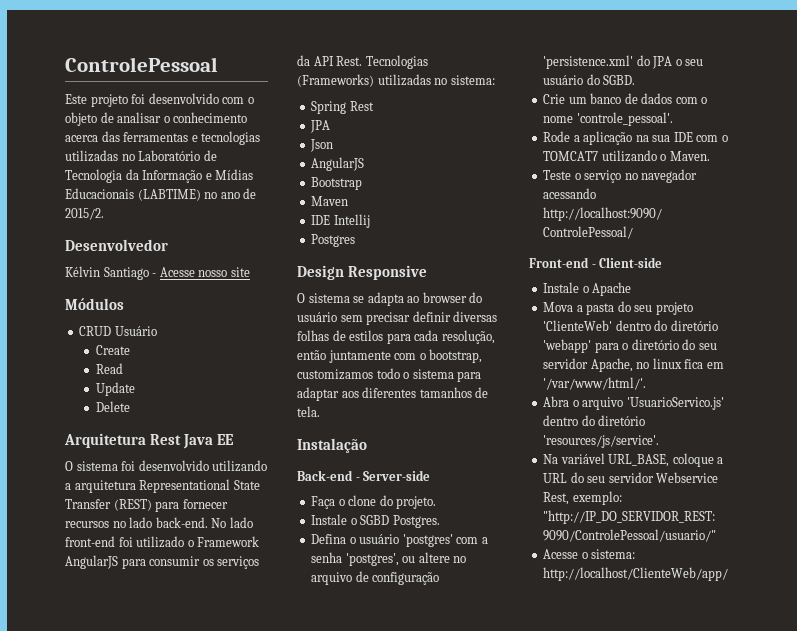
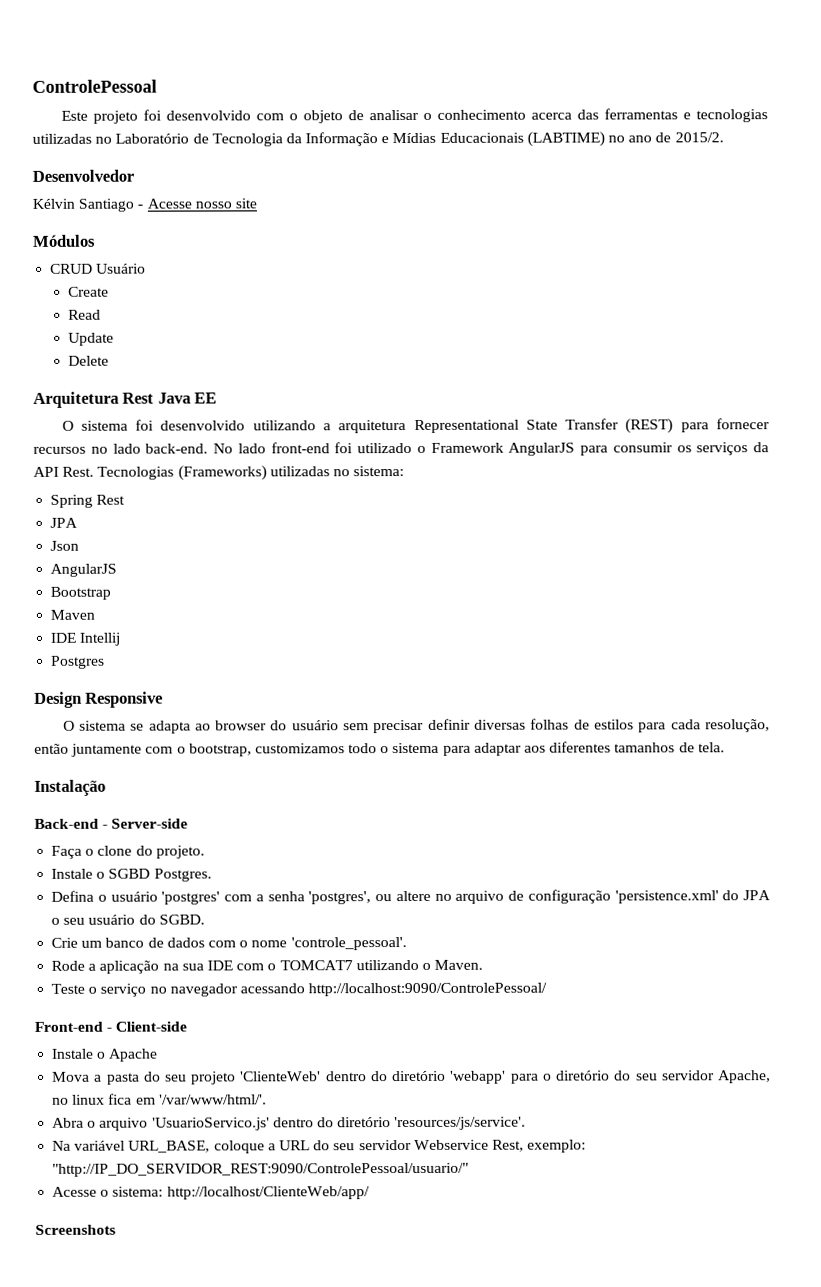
+ Screenshots

